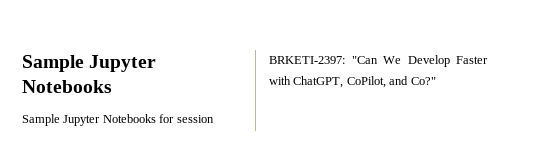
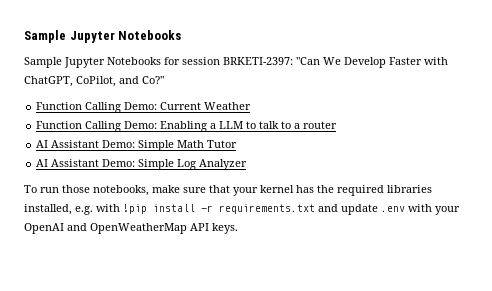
+ Function Calling Demo: Current Weather
+ Function Calling Demo: Enabling a LLM to talk to a router
+ AI Assistant Demo: Simple Math Tutor
+ AI Assistant Demo: Simple Log Analyzer
+ To run those notebooks, make sure that your kernel has the required libraries installed, e.g. with !pip install -r requirements.txt and update .env with your OpenAI and OpenWeatherMap API keys.

